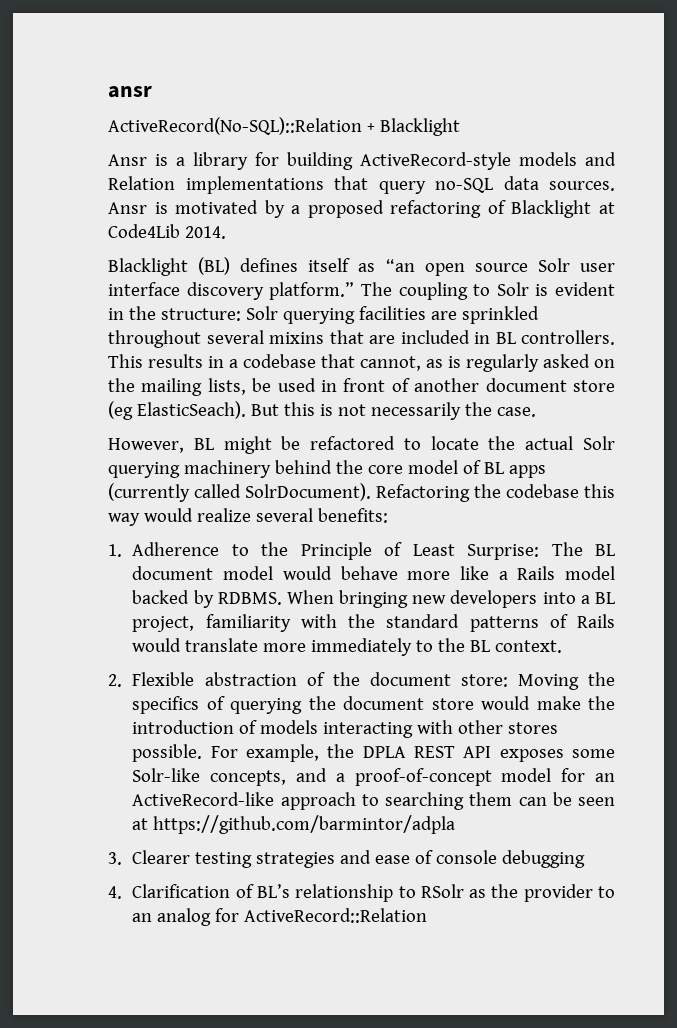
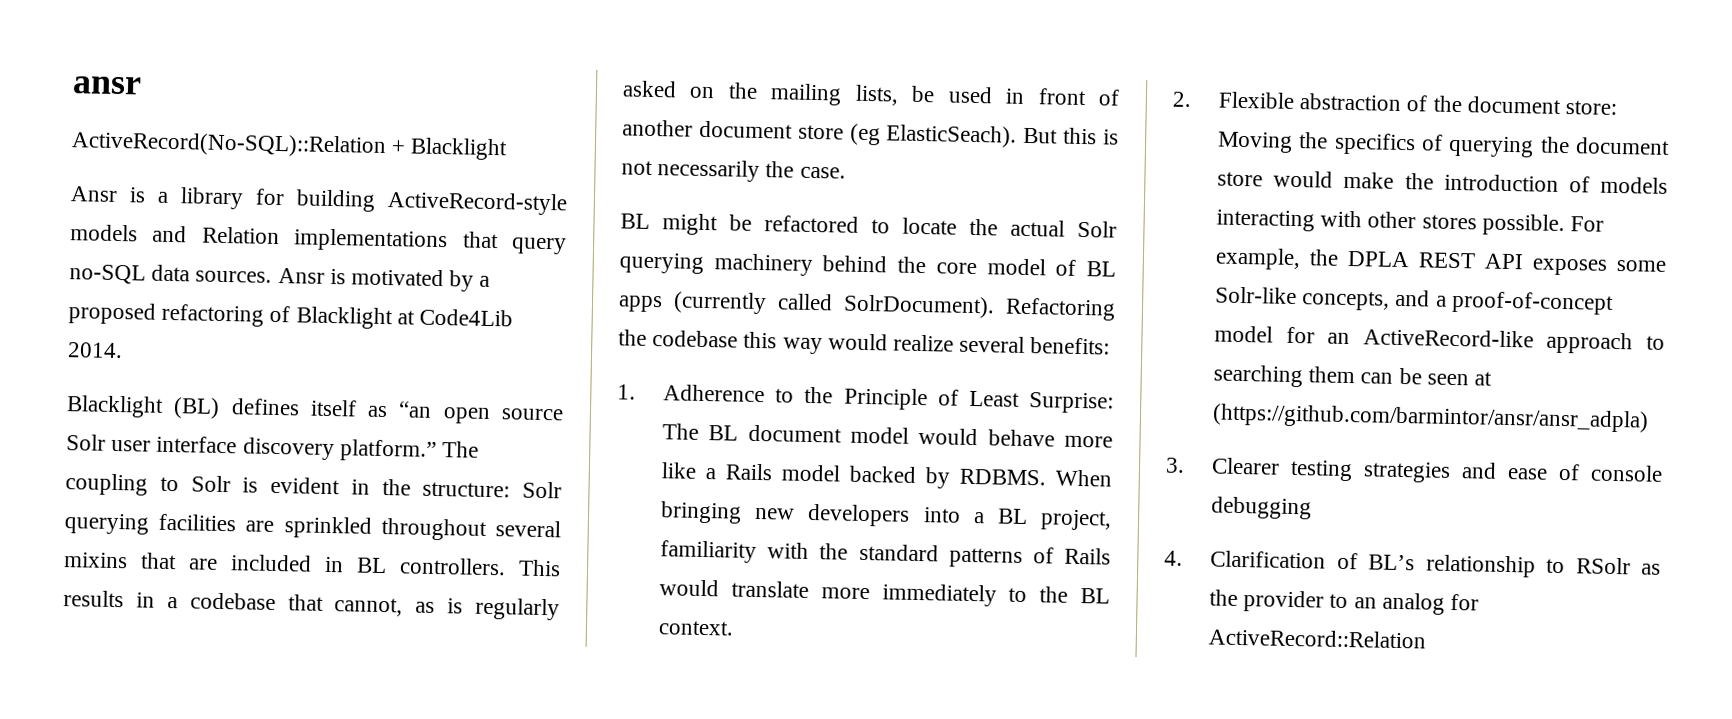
- However, BL might be refactored to locate the actual Solr querying machinery behind the core model of BL apps (currently called SolrDocument).
+ BL might be refactored to locate the actual Solr querying machinery behind the core model of BL apps (currently called SolrDocument).
- For example, the DPLA REST API exposes some Solr-like concepts, and a proof-of-concept model for an ActiveRecord-like approach to searching them can be seen at https://github.com/barmintor/adpla
+ For example, the DPLA REST API exposes some Solr-like concepts, and a proof-of-concept model for an ActiveRecord-like approach to searching them can be seen at (https://github.com/barmintor/ansr/ansr_adpla)

